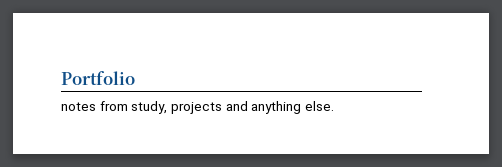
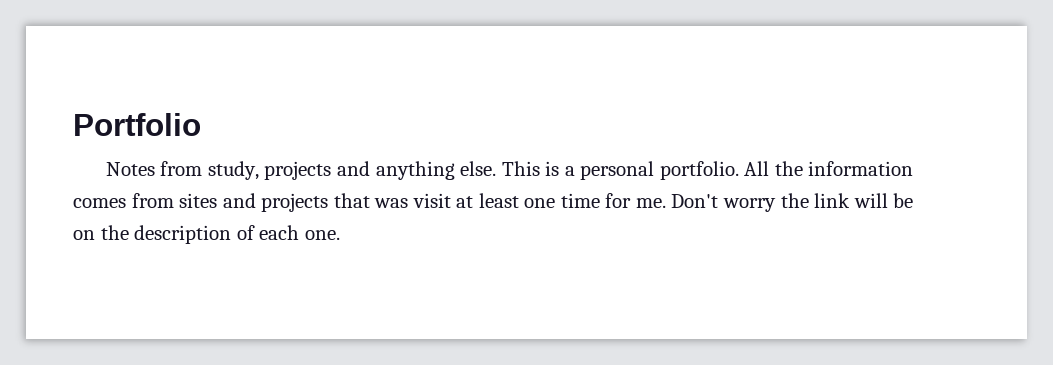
- notes from study, projects and anything else.
+ Notes from study, projects and anything else.
+ This is a personal portfolio. All the information comes from sites and projects that was visit at least one time for me. Don't worry the link will be on the description of each one.

